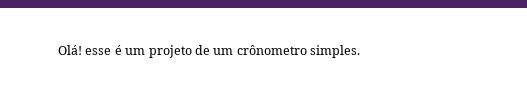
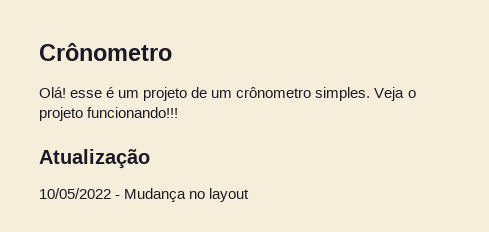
+ Crônometro
+ Veja o projeto funcionando!!!
+ Atualização
+ 10/05/2022 - Mudança no layout

